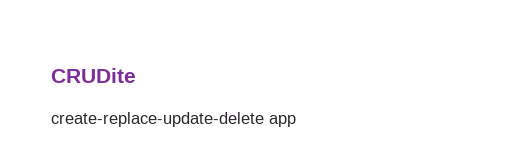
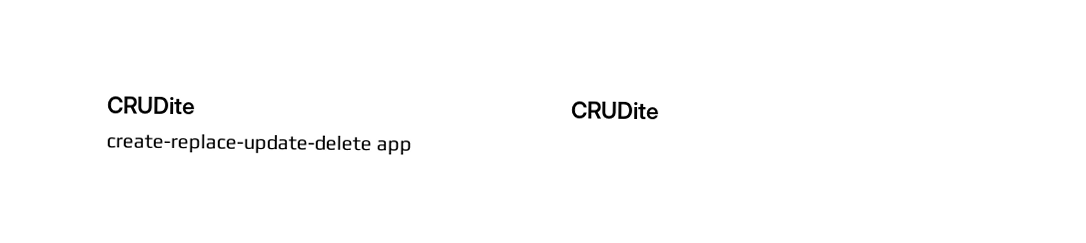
  create-replace-update-delete app
+ CRUDite

